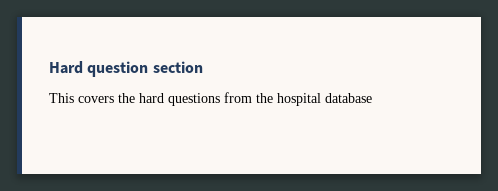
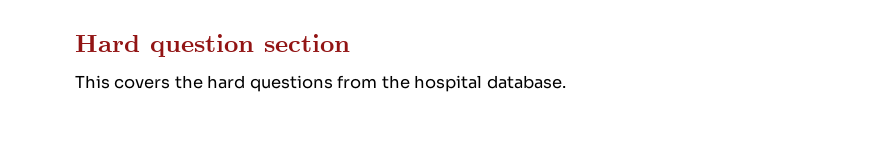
- This covers the hard questions from the hospital database
+ This covers the hard questions from the hospital database.

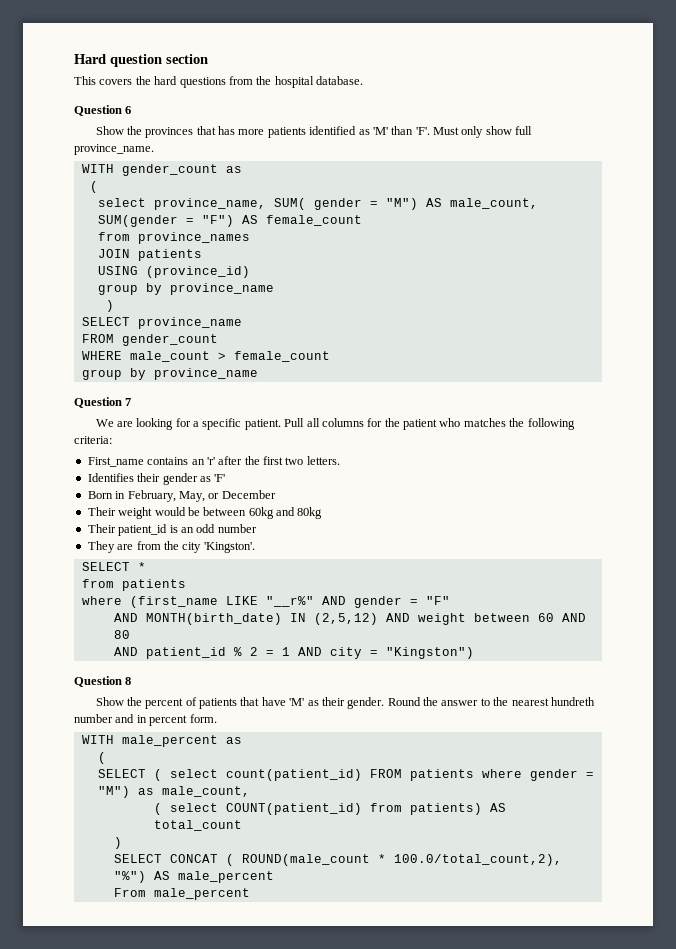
+ Question 6
+ Show the provinces that has more patients identified as 'M' than 'F'. Must only show full province_name.
+ WITH gender_count as
+ (
+ select province_name, SUM( gender = "M") AS male_count, SUM(gender = "F") AS female_count
+ from province_names
+ JOIN patients
+ USING (province_id)
+ group by province_name
+ )
+ SELECT province_name
+ FROM gender_count
+ WHERE male_count > female_count
+ group by province_name
+ Question 7
+ We are looking for a specific patient. Pull all columns for the patient who matches the following criteria:
+ First_name contains an 'r' after the first two letters.
+ Identifies their gender as 'F'
+ Born in February, May, or December
+ Their weight would be between 60kg and 80kg
+ Their patient_id is an odd number
+ They are from the city 'Kingston'.
+ SELECT *
+ from patients
+ where (first_name LIKE "__r%" AND gender = "F"
+ AND MONTH(birth_date) IN (2,5,12) AND weight between 60 AND 80
+ AND patient_id % 2 = 1 AND city = "Kingston")
+ Question 8
+ Show the percent of patients that have 'M' as their gender. Round the answer to the nearest hundreth number and in percent form.
+ WITH male_percent as
+ (
+ SELECT ( select count(patient_id) FROM patients where gender = "M") as male_count,
+ ( select COUNT(patient_id) from patients) AS total_count
+ )
+ SELECT CONCAT ( ROUND(male_count * 100.0/total_count,2), "%") AS male_percent
+ From male_percent

